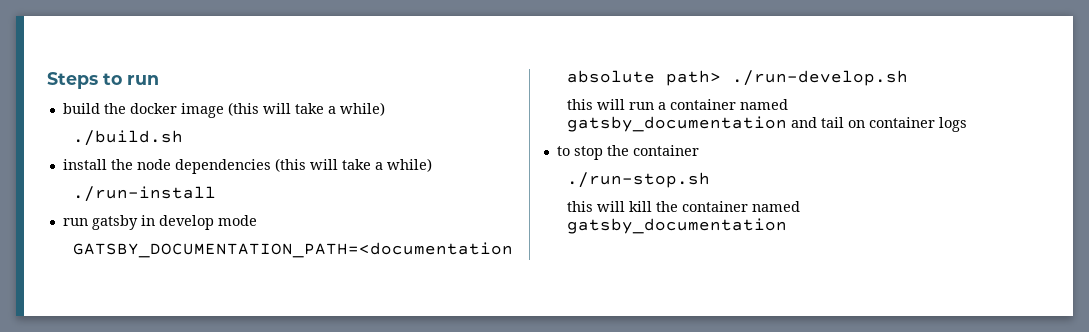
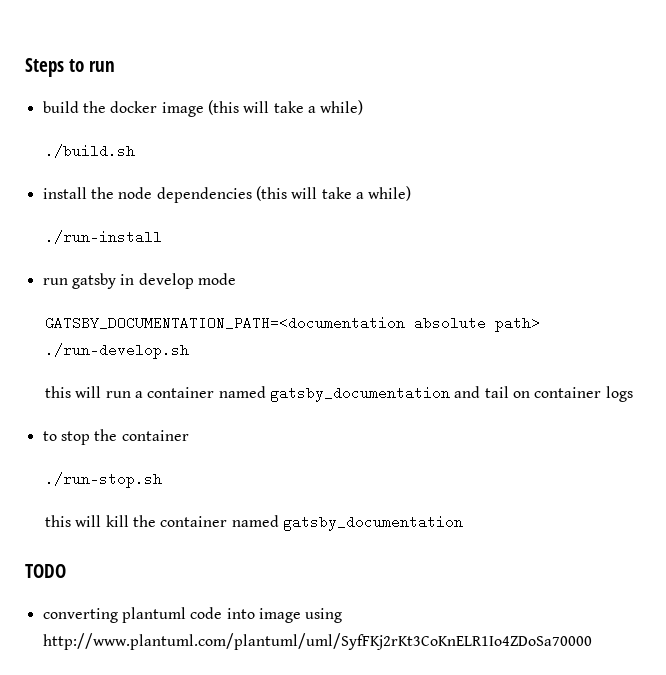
+ TODO
+ converting plantuml code into image using http://www.plantuml.com/plantuml/uml/SyfFKj2rKt3CoKnELR1Io4ZDoSa70000

